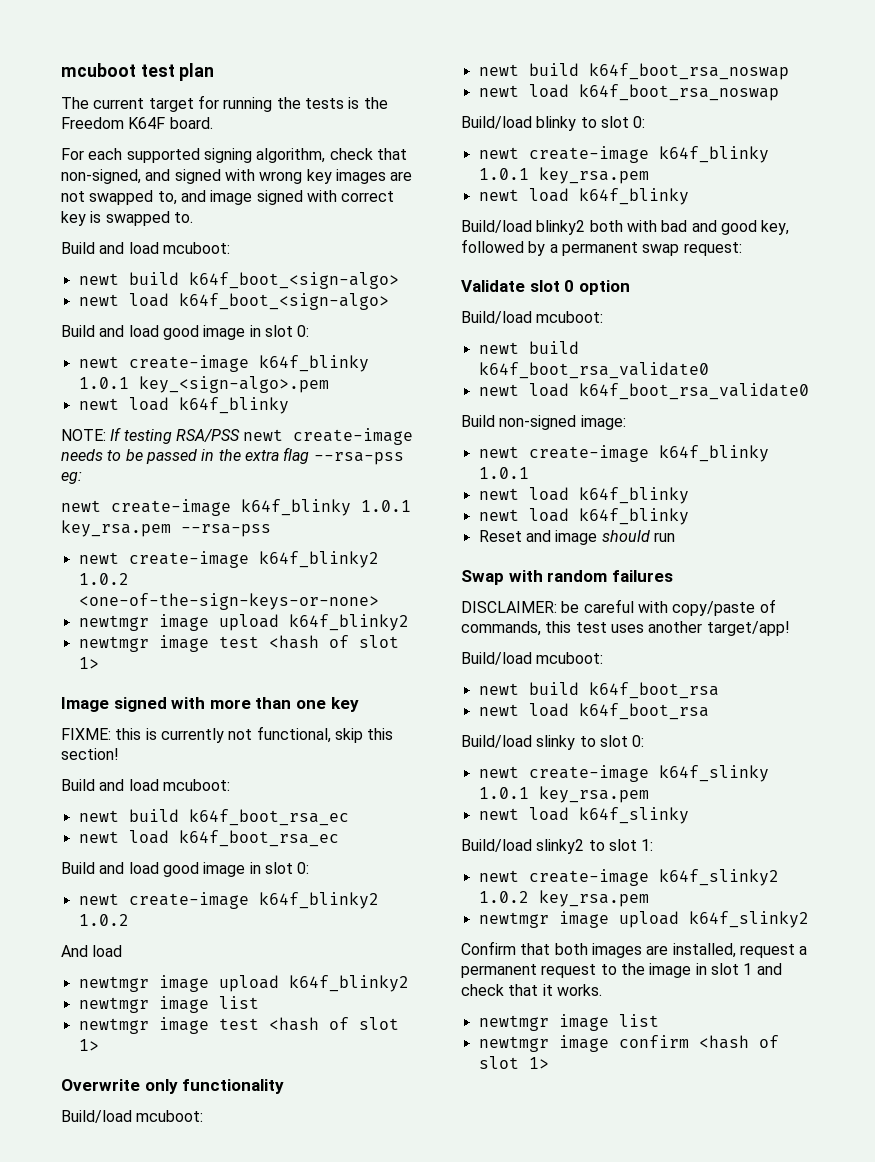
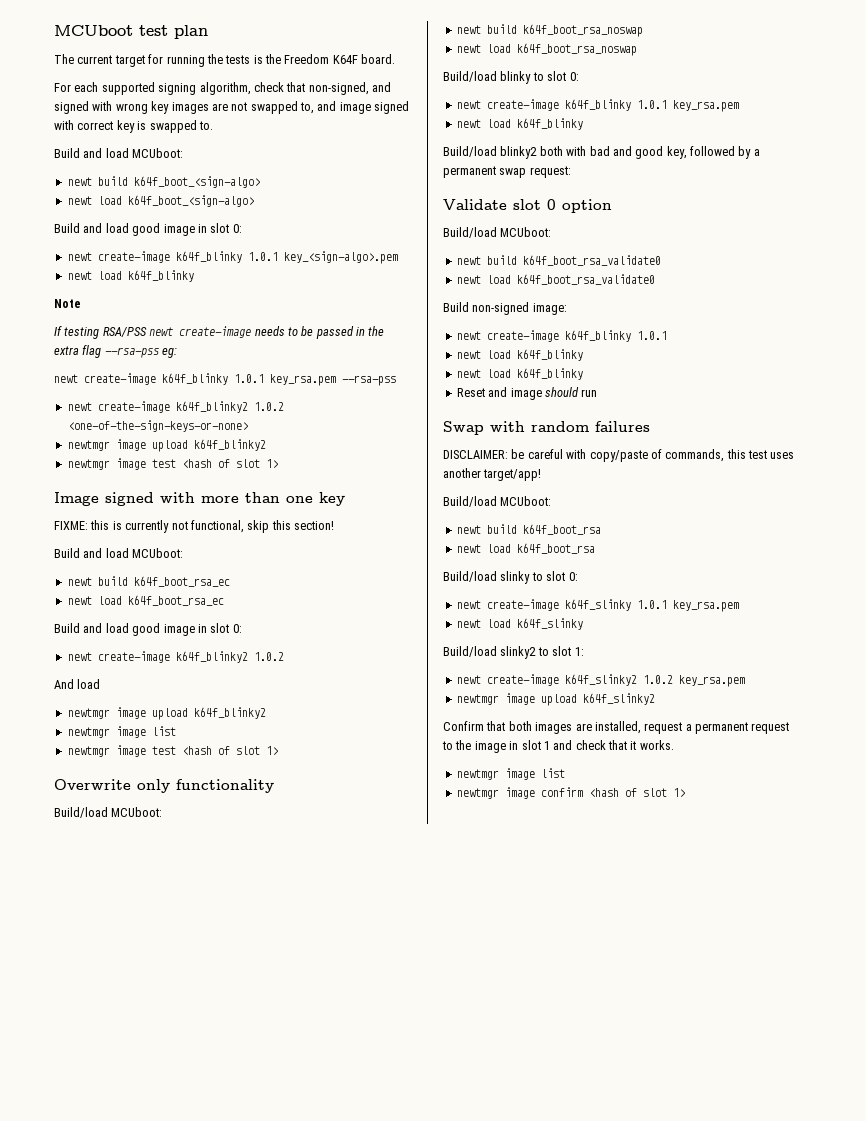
- mcuboot test plan
+ MCUboot test plan
  For each supported signing algorithm, check that non-signed, and signed with wrong key images are not swapped to, and image signed with correct key is swapped to.
- Build and load mcuboot:
+ Build and load MCUboot:
- NOTE: If testing RSA/PSS newt create-image needs to be passed in the extra flag --rsa-pss eg:
+ Note
+ If testing RSA/PSS newt create-image needs to be passed in the extra flag --rsa-pss eg:
  FIXME: this is currently not functional, skip this section!
- Build and load mcuboot:
+ Build and load MCUboot:
  Overwrite only functionality
- Build/load mcuboot:
+ Build/load MCUboot:
  Validate slot 0 option
- Build/load mcuboot:
+ Build/load MCUboot:
  DISCLAIMER: be careful with copy/paste of commands, this test uses another target/app!
- Build/load mcuboot:
+ Build/load MCUboot:

